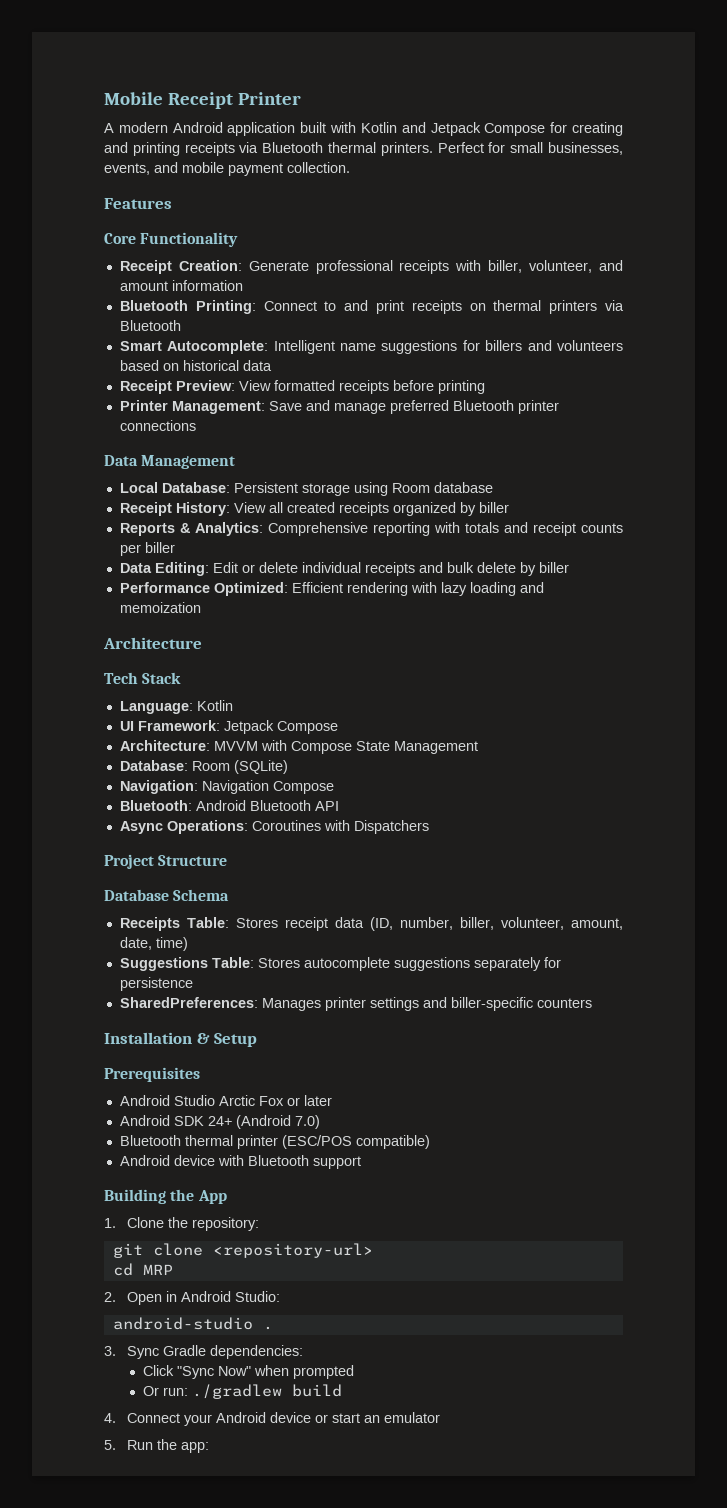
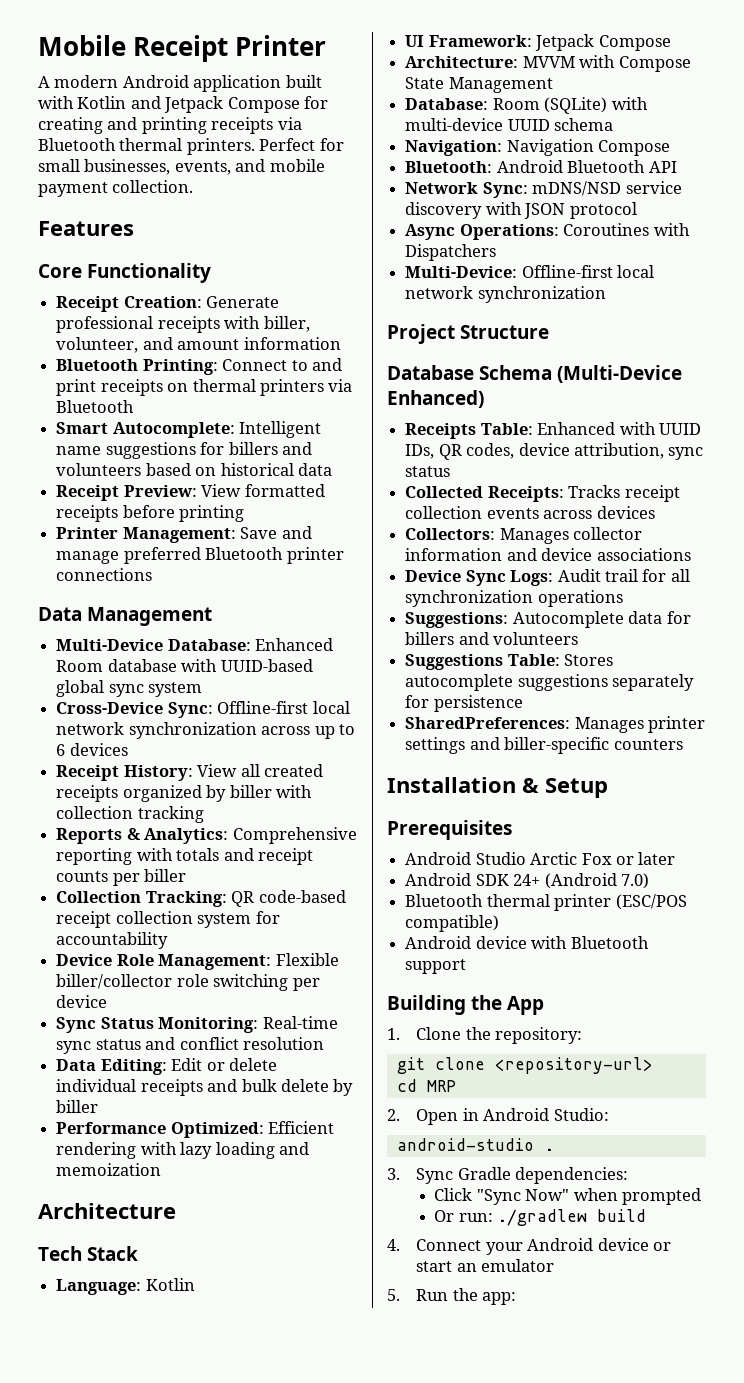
- Local Database: Persistent storage using Room database
+ Multi-Device Database: Enhanced Room database with UUID-based global sync system
+ Cross-Device Sync: Offline-first local network synchronization across up to 6 devices
- Receipt History: View all created receipts organized by biller
+ Receipt History: View all created receipts organized by biller with collection tracking
+ Collection Tracking: QR code-based receipt collection system for accountability
+ Device Role Management: Flexible biller/collector role switching per device
+ Sync Status Monitoring: Real-time sync status and conflict resolution
- Database: Room (SQLite)
+ Database: Room (SQLite) with multi-device UUID schema
+ Network Sync: mDNS/NSD service discovery with JSON protocol
+ Multi-Device: Offline-first local network synchronization
- Database Schema
+ Database Schema (Multi-Device Enhanced)
- Receipts Table: Stores receipt data (ID, number, biller, volunteer, amount, date, time)
+ Receipts Table: Enhanced with UUID IDs, QR codes, device attribution, sync status
+ Collected Receipts: Tracks receipt collection events across devices
+ Collectors: Manages collector information and device associations
+ Device Sync Logs: Audit trail for all synchronization operations
+ Suggestions: Autocomplete data for billers and volunteers

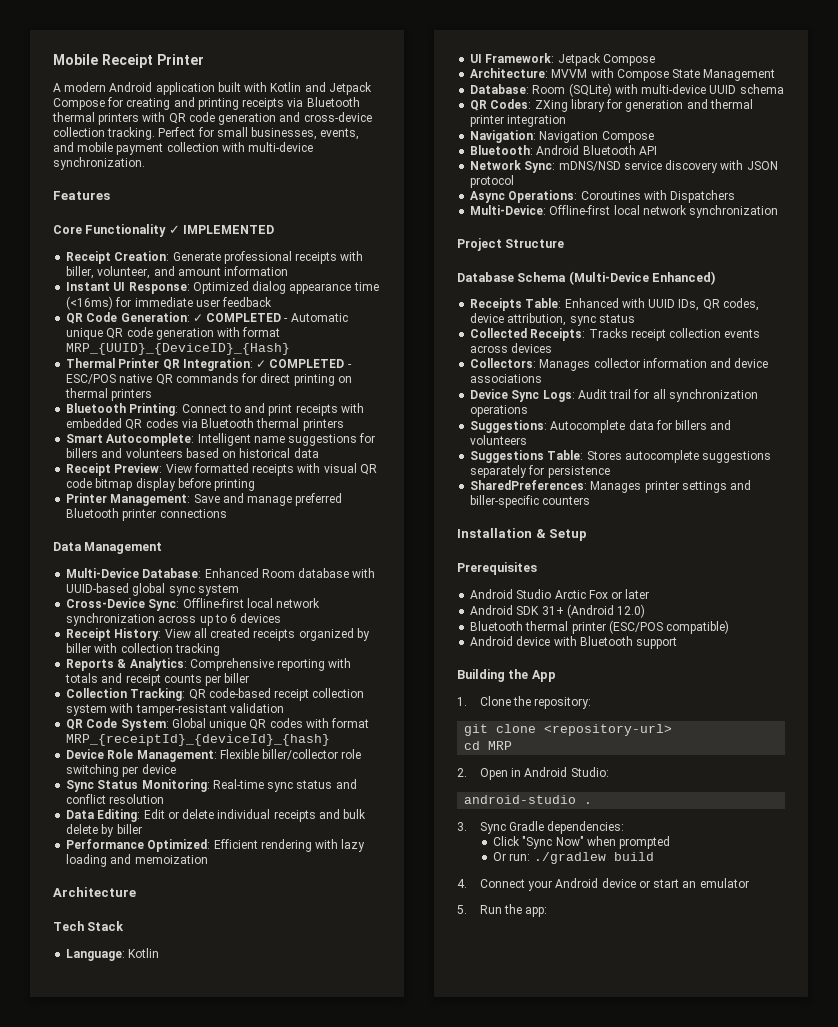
- A modern Android application built with Kotlin and Jetpack Compose for creating and printing receipts via Bluetooth thermal printers.
+ A modern Android application built with Kotlin and Jetpack Compose for creating and printing receipts via Bluetooth thermal printers with QR code generation and cross-device collection tracking.
- Perfect for small businesses, events, and mobile payment collection.
+ Perfect for small businesses, events, and mobile payment collection with multi-device synchronization.
- Core Functionality
+ Core Functionality ✓ IMPLEMENTED
+ Instant UI Response: Optimized dialog appearance time (<16ms) for immediate user feedback
+ QR Code Generation: ✓ COMPLETED - Automatic unique QR code generation with format MRP_{UUID}_{DeviceID}_{Hash}
+ Thermal Printer QR Integration: ✓ COMPLETED - ESC/POS native QR commands for direct printing on thermal printers
- Bluetooth Printing: Connect to and print receipts on thermal printers via Bluetooth
+ Bluetooth Printing: Connect to and print receipts with embedded QR codes via Bluetooth thermal printers
- Receipt Preview: View formatted receipts before printing
+ Receipt Preview: View formatted receipts with visual QR code bitmap display before printing
- Collection Tracking: QR code-based receipt collection system for accountability
+ Collection Tracking: QR code-based receipt collection system with tamper-resistant validation
+ QR Code System: Global unique QR codes with format MRP_{receiptId}_{deviceId}_{hash}
+ QR Codes: ZXing library for generation and thermal printer integration
- Android SDK 24+ (Android 7.0)
+ Android SDK 31+ (Android 12.0)

